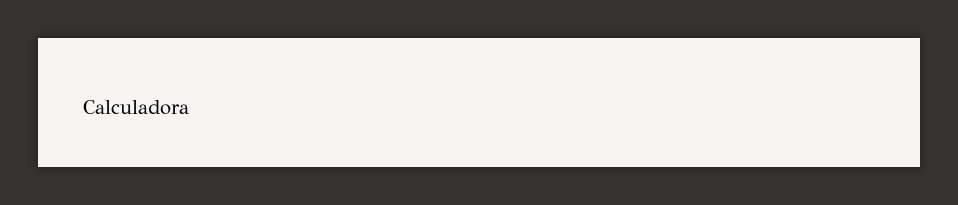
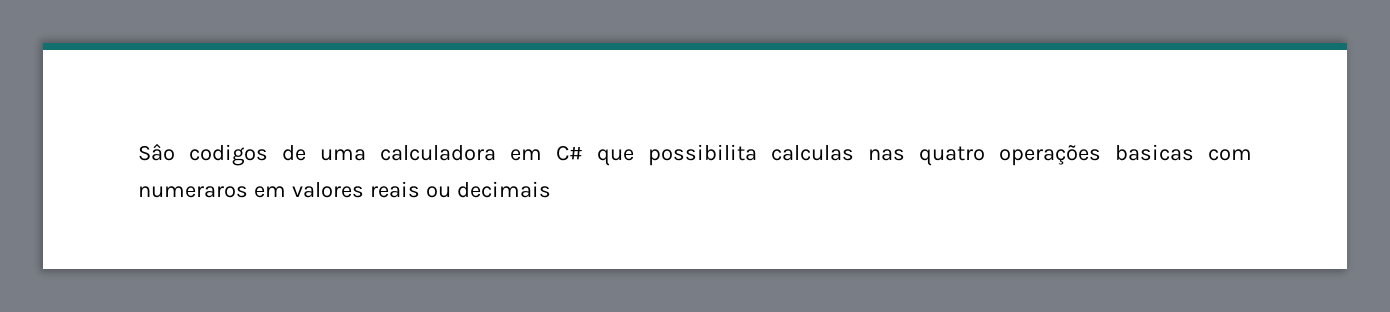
- Calculadora
+ Sâo codigos de uma calculadora em C# que possibilita calculas nas quatro operações basicas com numeraros em valores reais ou decimais

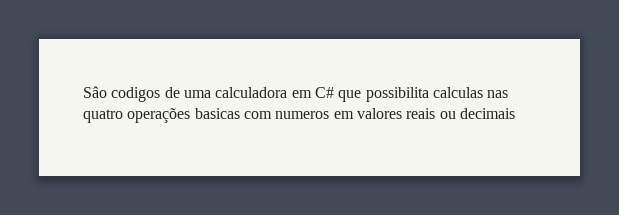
- Sâo codigos de uma calculadora em C# que possibilita calculas nas quatro operações basicas com numeraros em valores reais ou decimais
+ Sâo codigos de uma calculadora em C# que possibilita calculas nas quatro operações basicas com numeros em valores reais ou decimais

